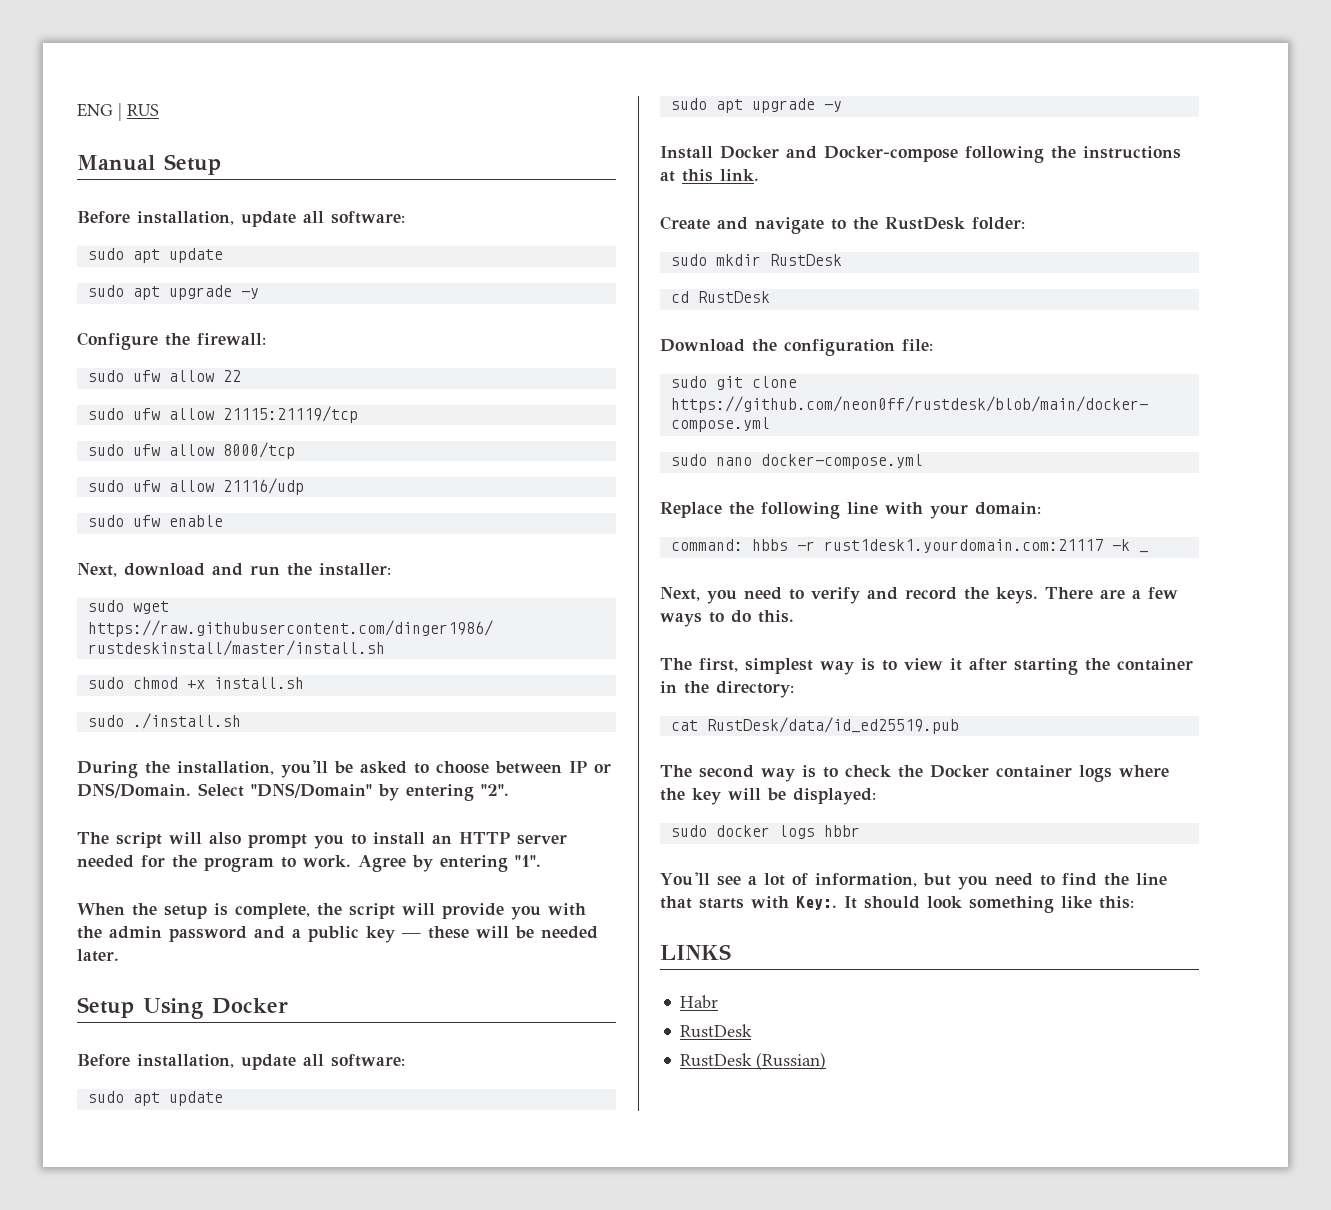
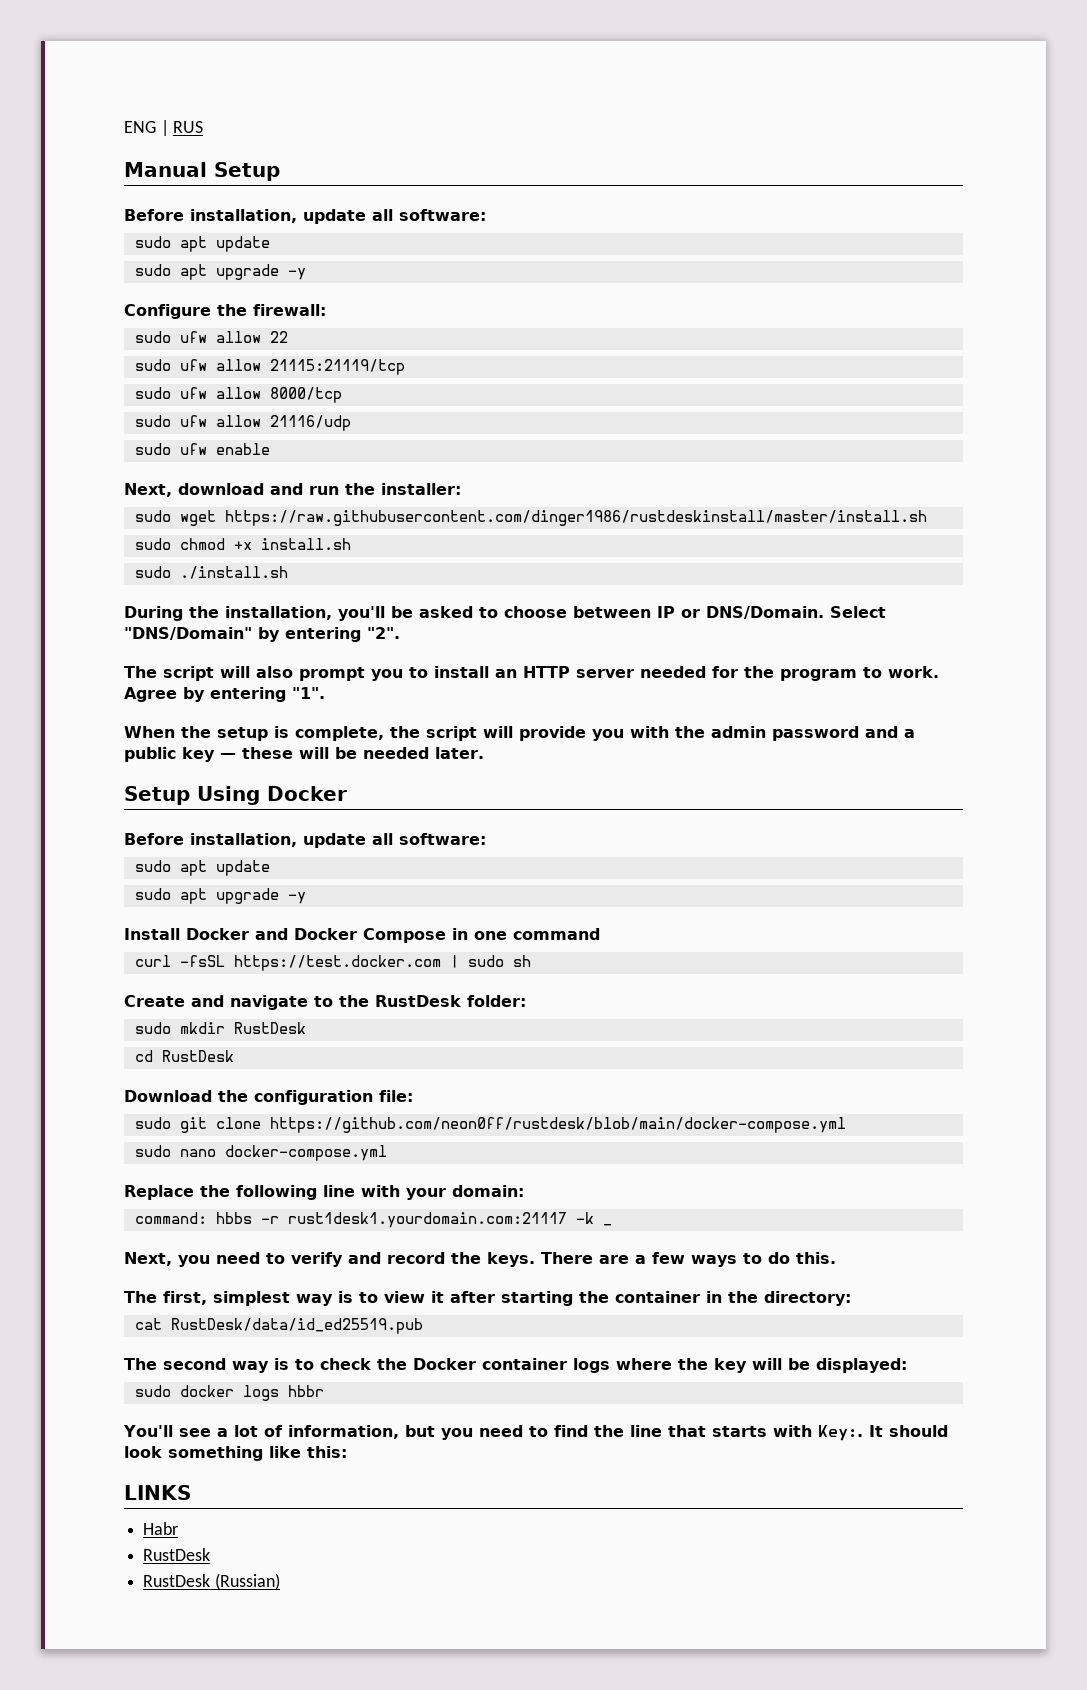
- Install Docker and Docker-compose following the instructions at this link.
+ Install Docker and Docker Compose in one command
+ curl -fsSL https://test.docker.com | sudo sh

